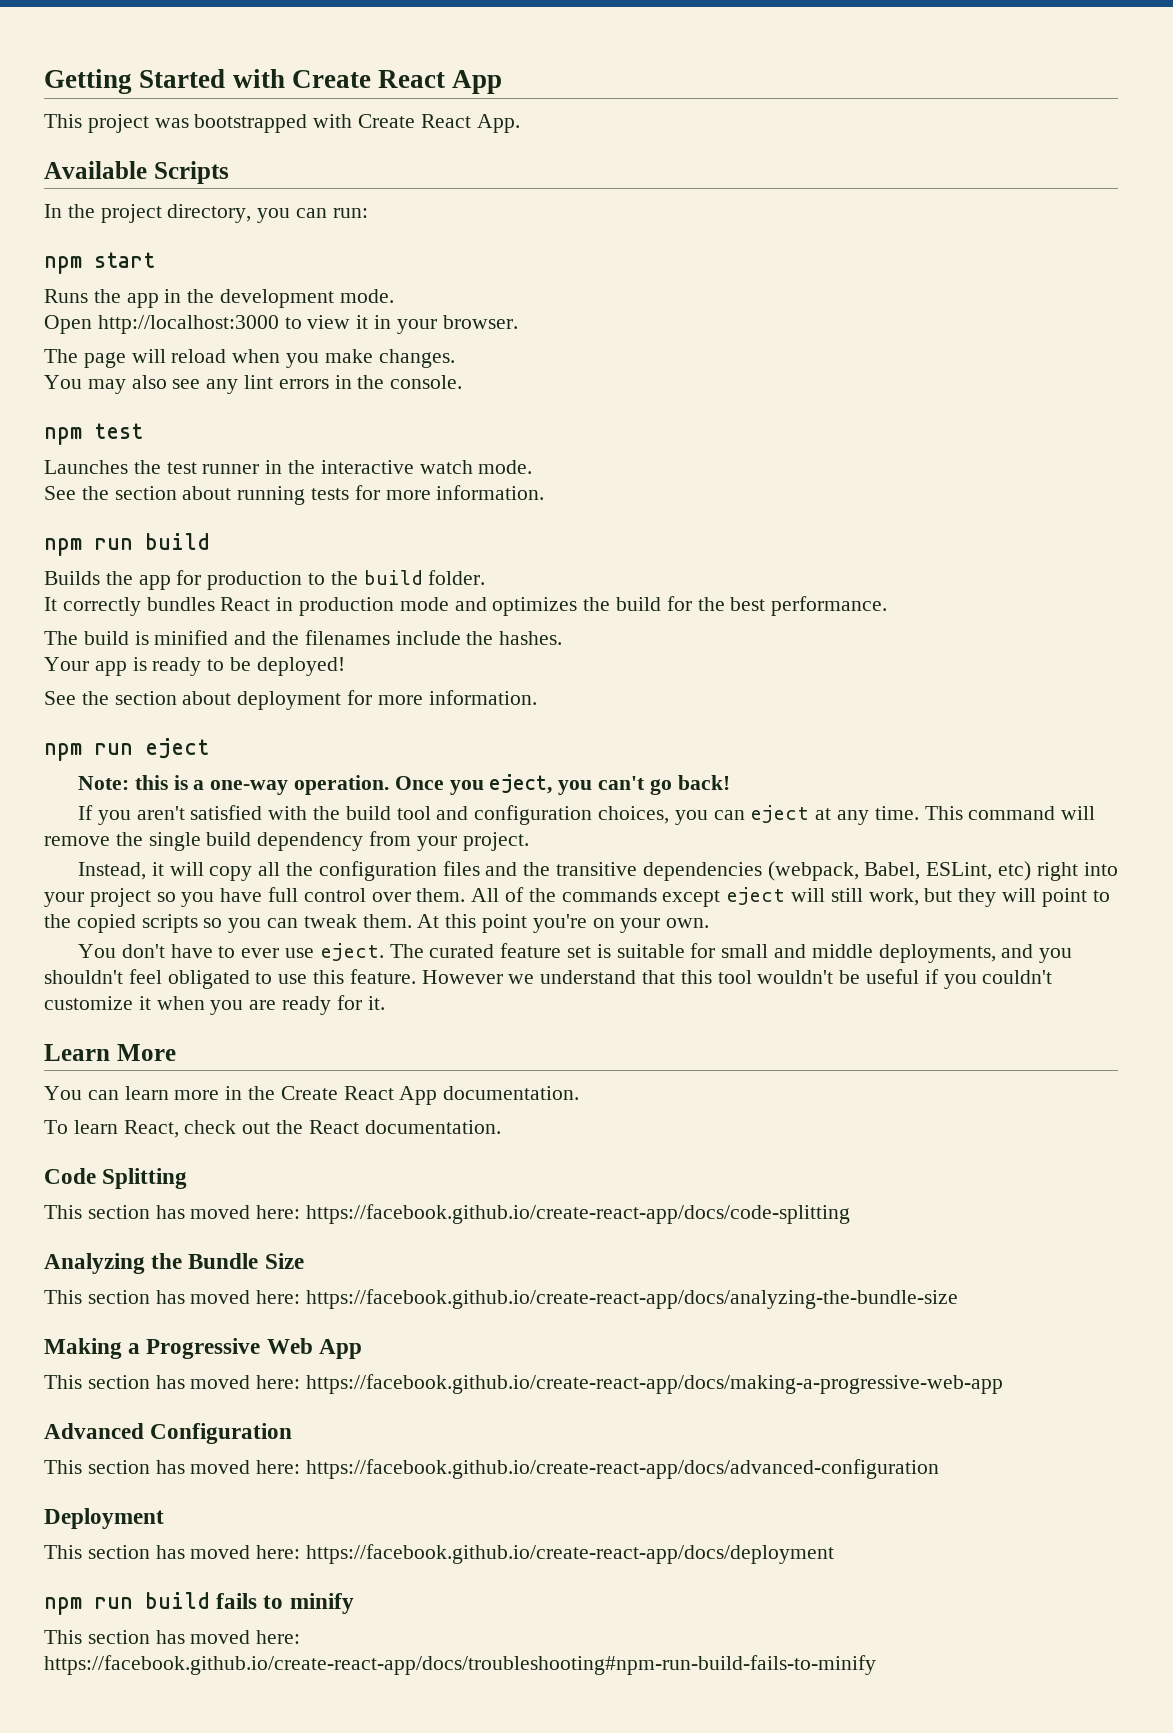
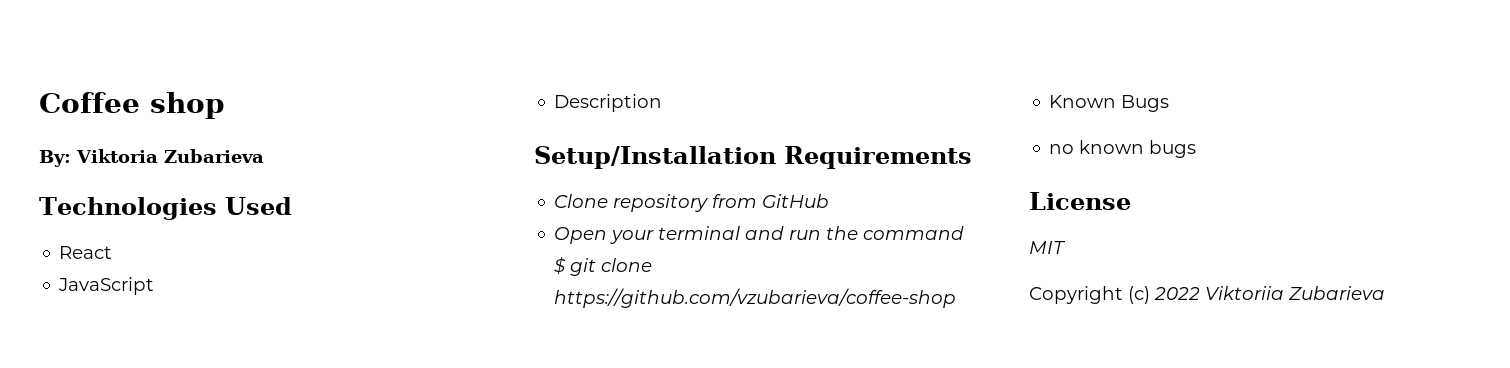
- Getting Started with Create React App
- This project was bootstrapped with Create React App.
- Available Scripts
- In the project directory, you can run:
- npm start
- Runs the app in the development mode.
- Open http://localhost:3000 to view it in your browser.
- The page will reload when you make changes.
- You may also see any lint errors in the console.
- npm test
- Launches the test runner in the interactive watch mode.
- See the section about running tests for more information.
- npm run build
- Builds the app for production to the build folder.
- It correctly bundles React in production mode and optimizes the build for the best performance.
- The build is minified and the filenames include the hashes.
- Your app is ready to be deployed!
- See the section about deployment for more information.
- npm run eject
- Note: this is a one-way operation. Once you eject, you can't go back!
- If you aren't satisfied with the build tool and configuration choices, you can eject at any time. This command will remove the single build dependency from your project.
- Instead, it will copy all the configuration files and the transitive dependencies (webpack, Babel, ESLint, etc) right into your project so you have full control over them. All of the commands except eject will still work, but they will point to the copied scripts so you can tweak them. At this point you're on your own.
- You don't have to ever use eject. The curated feature set is suitable for small and middle deployments, and you shouldn't feel obligated to use this feature. However we understand that this tool wouldn't be useful if you couldn't customize it when you are ready for it.
- Learn More
- You can learn more in the Create React App documentation.
- To learn React, check out the React documentation.
- Code Splitting
- This section has moved here: https://facebook.github.io/create-react-app/docs/code-splitting
- Analyzing the Bundle Size
- This section has moved here: https://facebook.github.io/create-react-app/docs/analyzing-the-bundle-size
- Making a Progressive Web App
- This section has moved here: https://facebook.github.io/create-react-app/docs/making-a-progressive-web-app
- Advanced Configuration
- This section has moved here: https://facebook.github.io/create-react-app/docs/advanced-configuration
- Deployment
- This section has moved here: https://facebook.github.io/create-react-app/docs/deployment
- npm run build fails to minify
- This section has moved here: https://facebook.github.io/create-react-app/docs/troubleshooting#npm-run-build-fails-to-minify
+ Coffee shop
+ By: Viktoria Zubarieva
+ Technologies Used
+ React
+ JavaScript
+ Description
+ Setup/Installation Requirements
+ Clone repository from GitHub
+ Open your terminal and run the command $ git clone https://github.com/vzubarieva/coffee-shop
+ Known Bugs
+ no known bugs
+ License
+ MIT
+ Copyright (c) 2022 Viktoriia Zubarieva

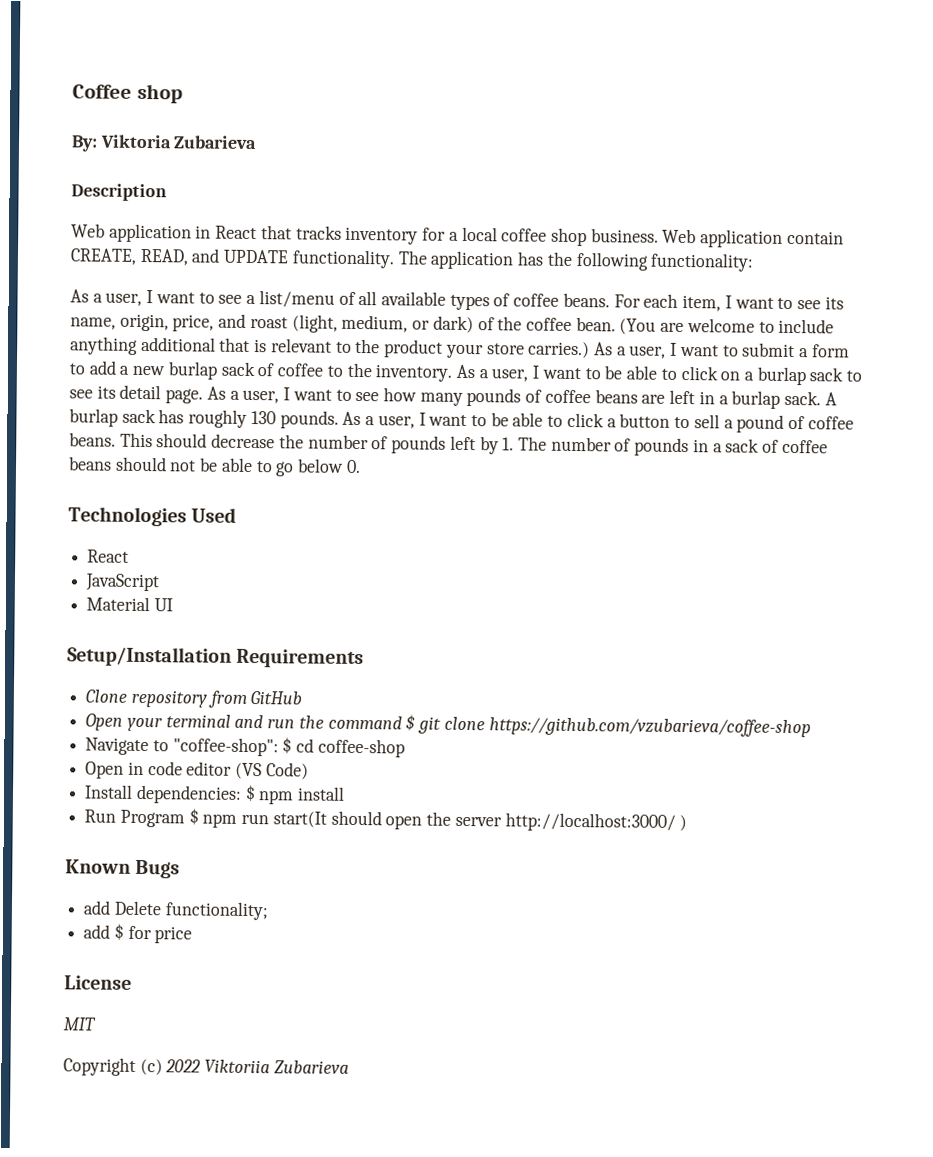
+ Description
+ Web application in React that tracks inventory for a local coffee shop business. Web application contain CREATE, READ, and UPDATE functionality. The application has the following functionality:
+ As a user, I want to see a list/menu of all available types of coffee beans. For each item, I want to see its name, origin, price, and roast (light, medium, or dark) of the coffee bean. (You are welcome to include anything additional that is relevant to the product your store carries.) As a user, I want to submit a form to add a new burlap sack of coffee to the inventory. As a user, I want to be able to click on a burlap sack to see its detail page. As a user, I want to see how many pounds of coffee beans are left in a burlap sack. A burlap sack has roughly 130 pounds. As a user, I want to be able to click a button to sell a pound of coffee beans. This should decrease the number of pounds left by 1. The number of pounds in a sack of coffee beans should not be able to go below 0.
- Description
+ Material UI
+ Navigate to "coffee-shop": $ cd coffee-shop
+ Open in code editor (VS Code)
+ Install dependencies: $ npm install
+ Run Program $ npm run start(It should open the server http://localhost:3000/ )
  Known Bugs
- no known bugs
+ add Delete functionality;
+ add $ for price

